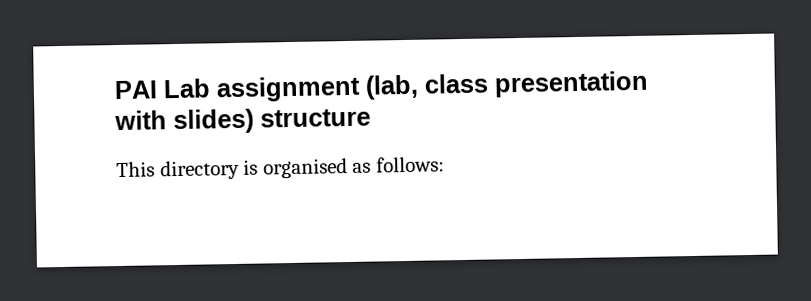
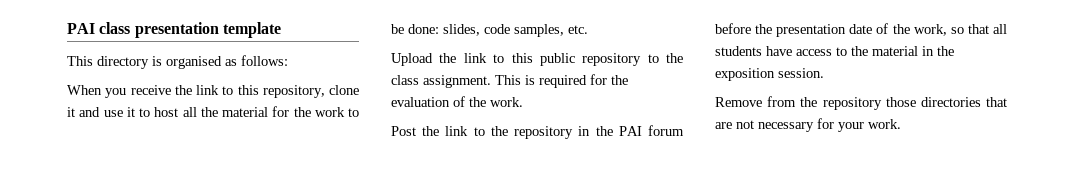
- PAI Lab assignment (lab, class presentation with slides) structure
+ PAI class presentation template
+ When you receive the link to this repository, clone it and use it to host all the material for the work to be done: slides, code samples, etc.
+ Upload the link to this public repository to the class assignment. This is required for the evaluation of the work.
+ Post the link to the repository in the PAI forum before the presentation date of the work, so that all students have access to the material in the exposition session.
+ Remove from the repository those directories that are not necessary for your work.

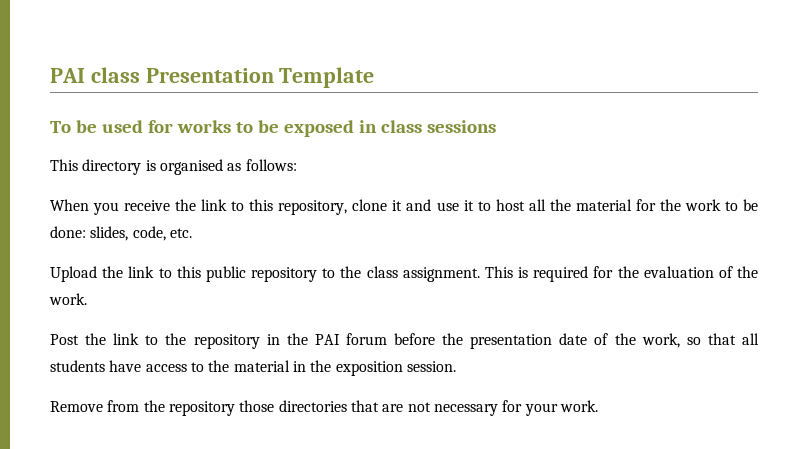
- PAI class presentation template
+ PAI class Presentation Template
+ To be used for works to be exposed in class sessions
- When you receive the link to this repository, clone it and use it to host all the material for the work to be done: slides, code samples, etc.
+ When you receive the link to this repository, clone it and use it to host all the material for the work to be done: slides, code, etc.

